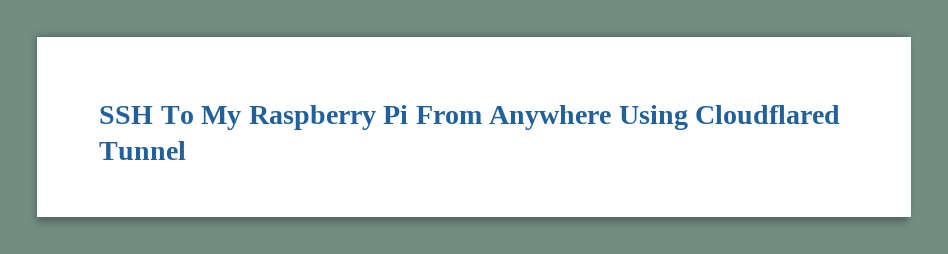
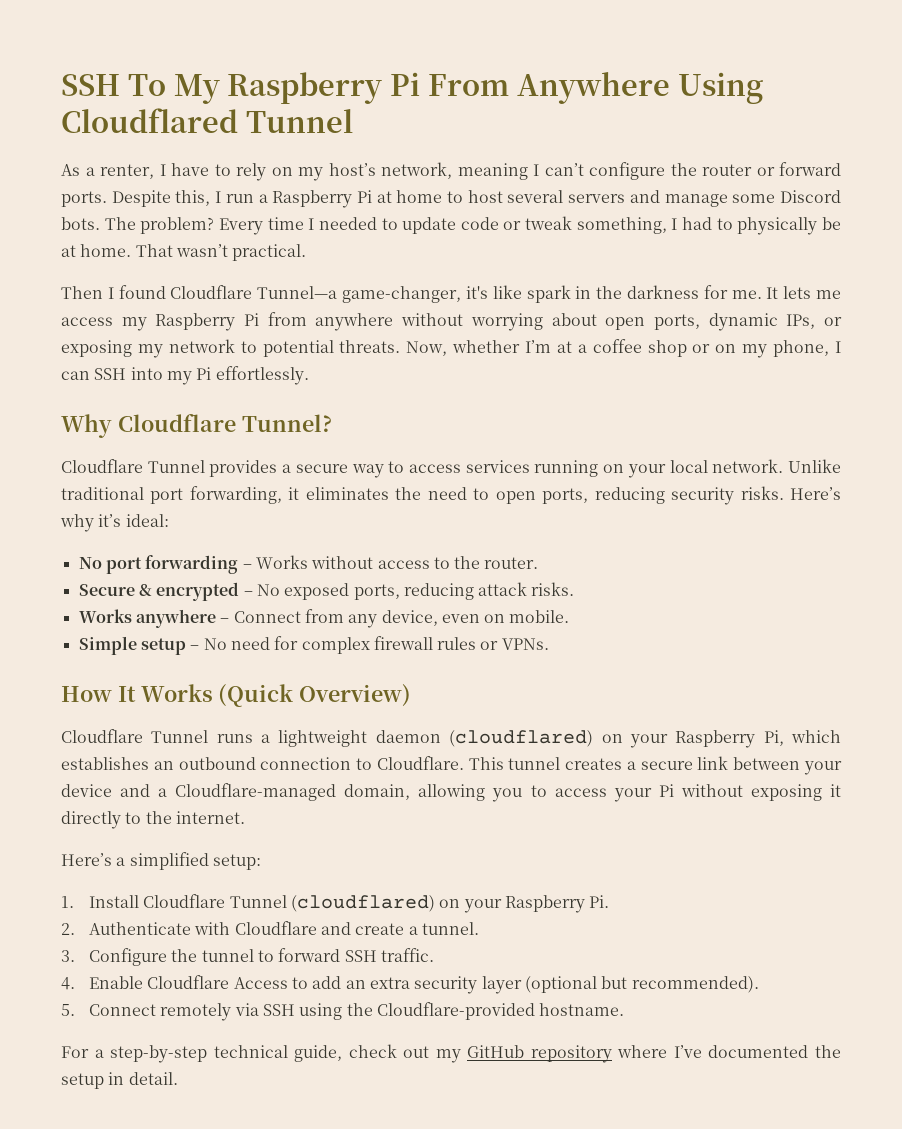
+ As a renter, I have to rely on my host’s network, meaning I can’t configure the router or forward ports. Despite this, I run a Raspberry Pi at home to host several servers and manage some Discord bots. The problem? Every time I needed to update code or tweak something, I had to physically be at home. That wasn’t practical.
+ Then I found Cloudflare Tunnel—a game-changer, it's like spark in the darkness for me. It lets me access my Raspberry Pi from anywhere without worrying about open ports, dynamic IPs, or exposing my network to potential threats. Now, whether I’m at a coffee shop or on my phone, I can SSH into my Pi effortlessly.
+ Why Cloudflare Tunnel?
+ Cloudflare Tunnel provides a secure way to access services running on your local network. Unlike traditional port forwarding, it eliminates the need to open ports, reducing security risks. Here’s why it’s ideal:
+ No port forwarding – Works without access to the router.
+ Secure & encrypted – No exposed ports, reducing attack risks.
+ Works anywhere – Connect from any device, even on mobile.
+ Simple setup – No need for complex firewall rules or VPNs.
+ How It Works (Quick Overview)
+ Cloudflare Tunnel runs a lightweight daemon (cloudflared) on your Raspberry Pi, which establishes an outbound connection to Cloudflare. This tunnel creates a secure link between your device and a Cloudflare-managed domain, allowing you to access your Pi without exposing it directly to the internet.
+ Here’s a simplified setup:
+ 1. Install Cloudflare Tunnel (cloudflared) on your Raspberry Pi.
+ 2. Authenticate with Cloudflare and create a tunnel.
+ 3. Configure the tunnel to forward SSH traffic.
+ 4. Enable Cloudflare Access to add an extra security layer (optional but recommended).
+ 5. Connect remotely via SSH using the Cloudflare-provided hostname.
+ For a step-by-step technical guide, check out my GitHub repository where I’ve documented the setup in detail.

